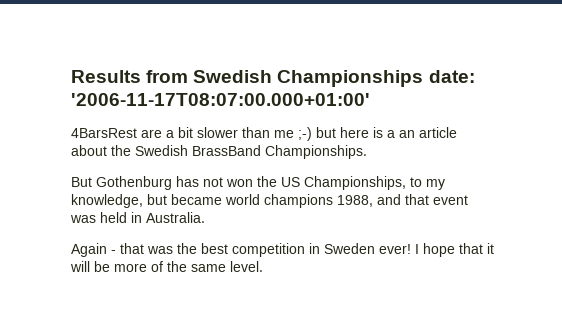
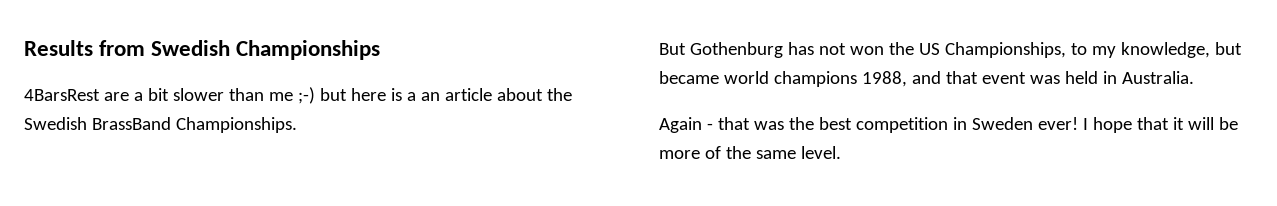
- Results from Swedish Championships date: '2006-11-17T08:07:00.000+01:00'
+ Results from Swedish Championships

